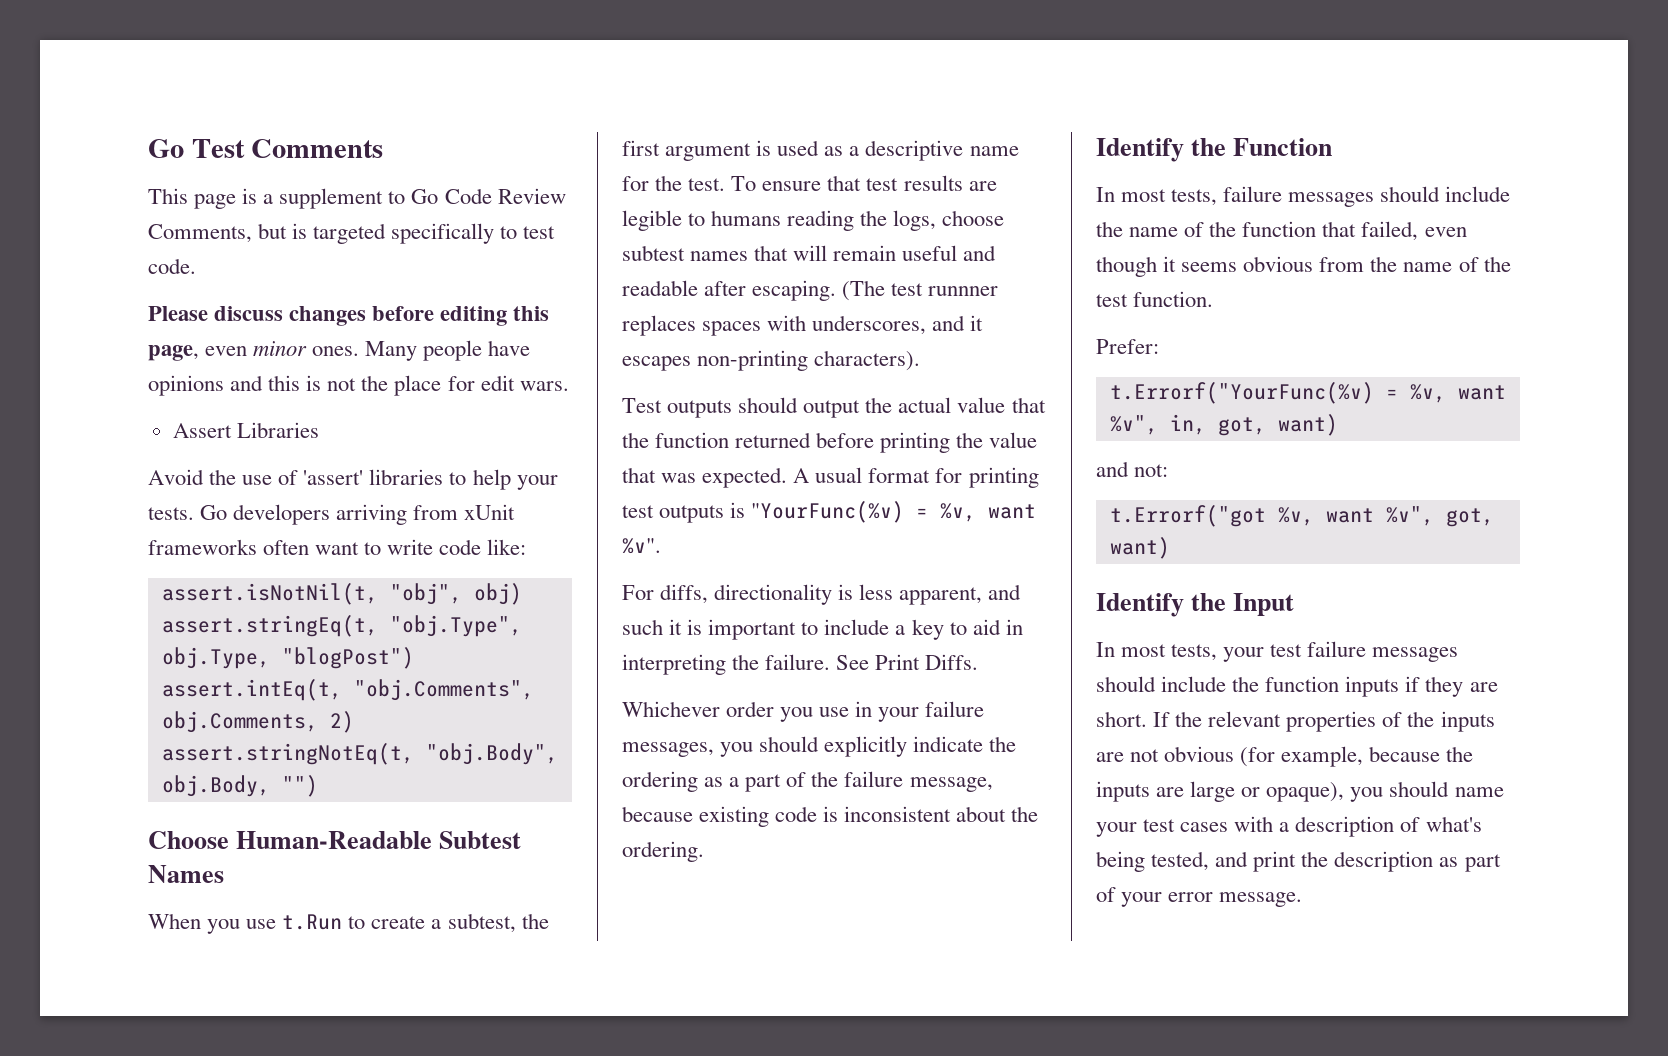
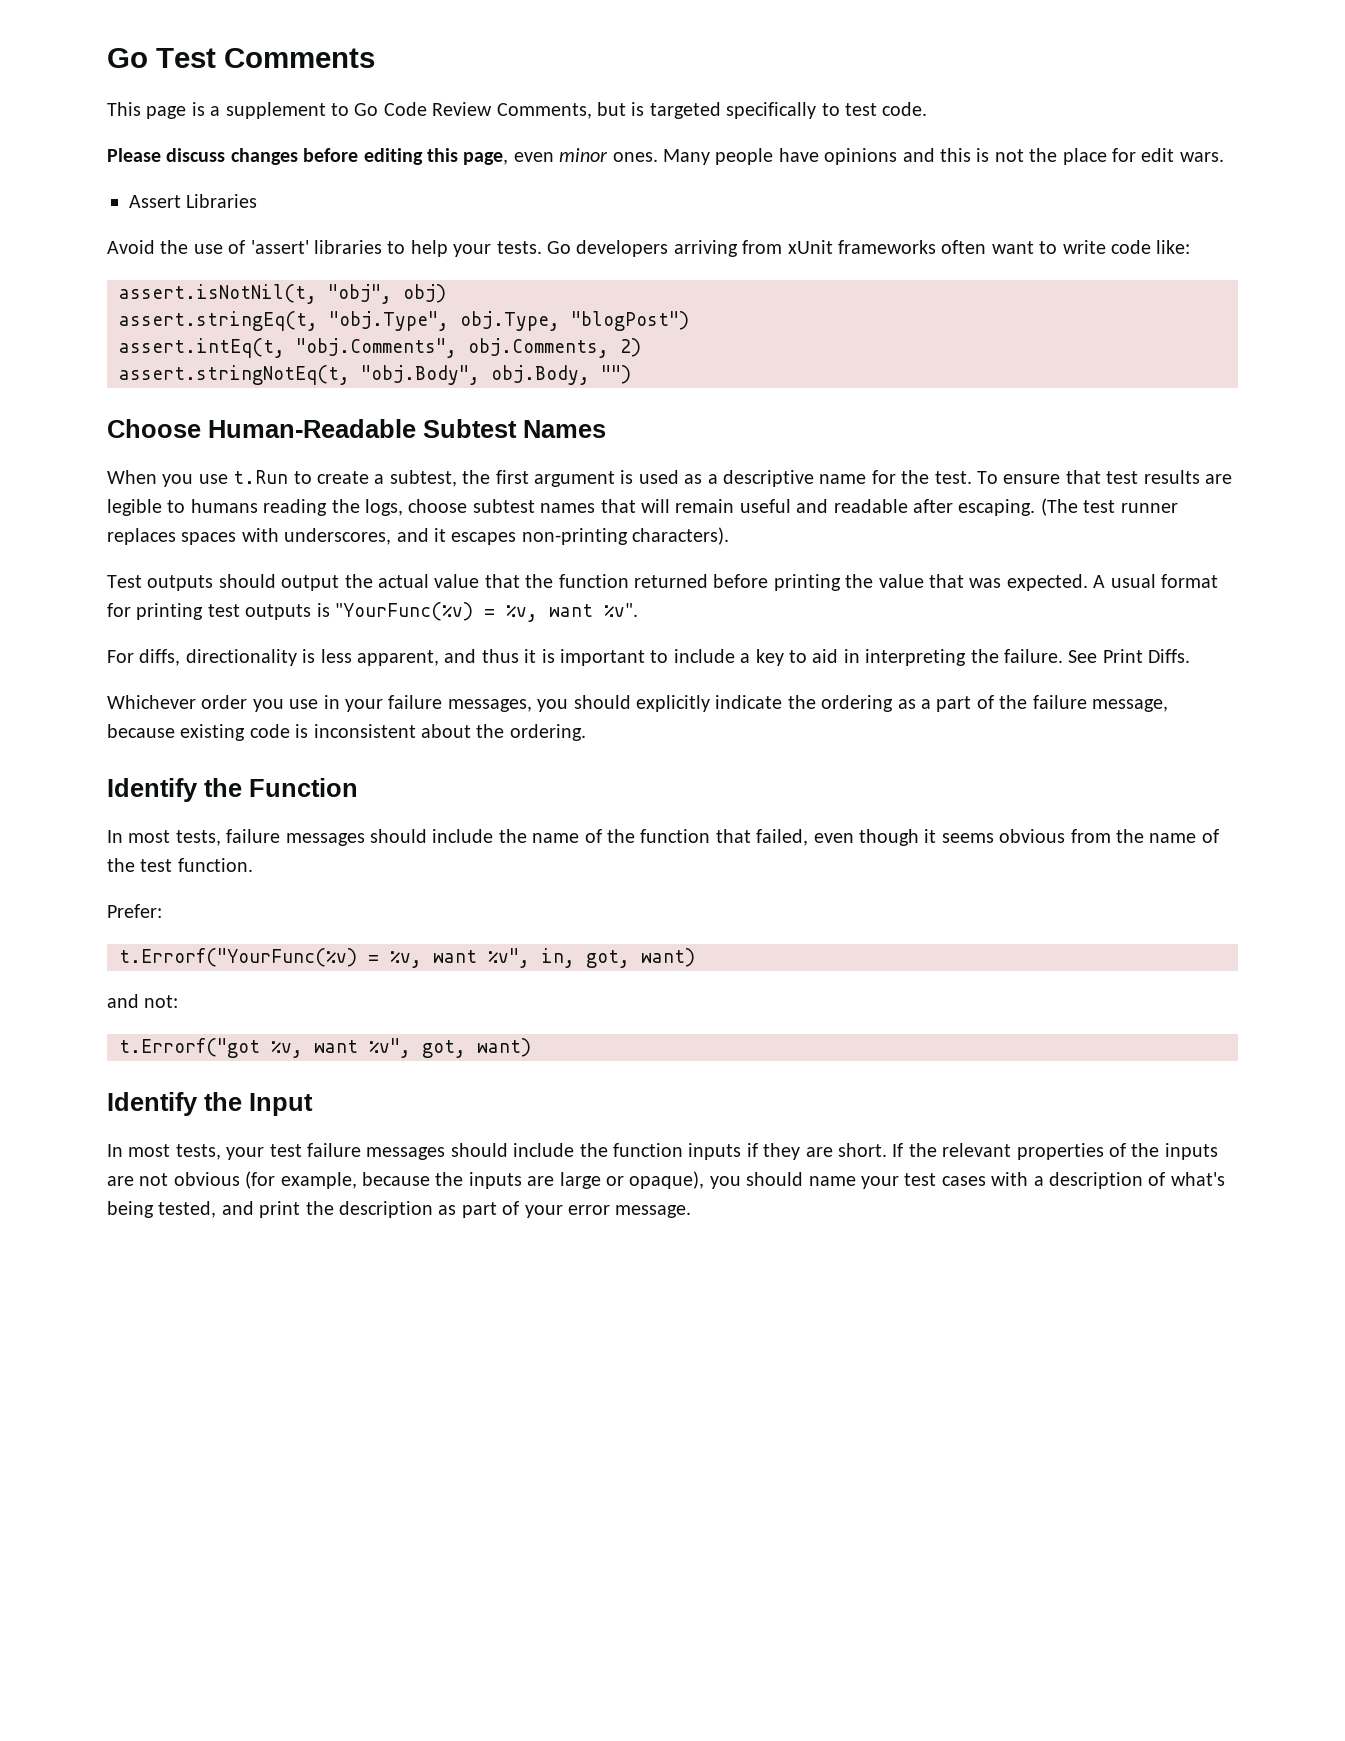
- (The test runnner replaces spaces with underscores, and it escapes non-printing characters).
+ (The test runner replaces spaces with underscores, and it escapes non-printing characters).
- For diffs, directionality is less apparent, and such it is important to include a key to aid in interpreting the failure.
+ For diffs, directionality is less apparent, and thus it is important to include a key to aid in interpreting the failure.

